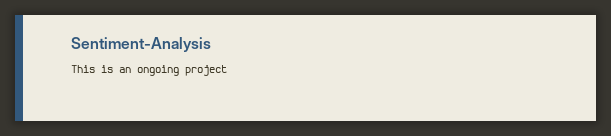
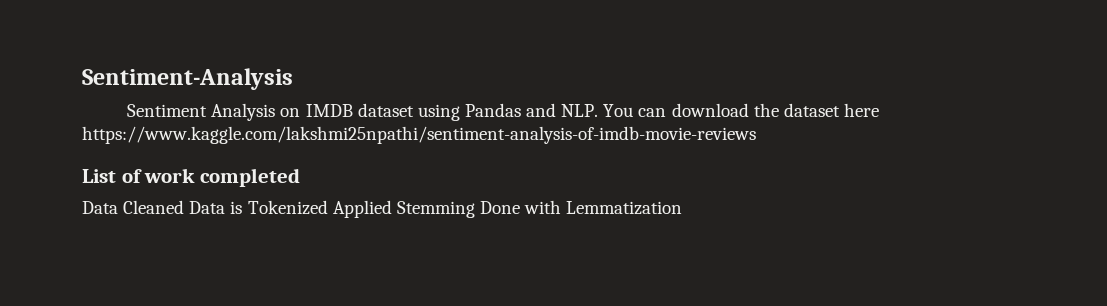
- This is an ongoing project
+ Sentiment Analysis on IMDB dataset using Pandas and NLP. You can download the dataset here https://www.kaggle.com/lakshmi25npathi/sentiment-analysis-of-imdb-movie-reviews
+ List of work completed
+ Data Cleaned Data is Tokenized Applied Stemming Done with Lemmatization

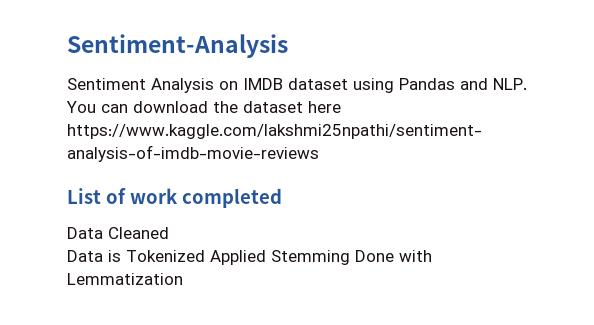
- Data Cleaned Data is Tokenized Applied Stemming Done with Lemmatization
+ Data Cleaned
+ Data is Tokenized Applied Stemming Done with Lemmatization

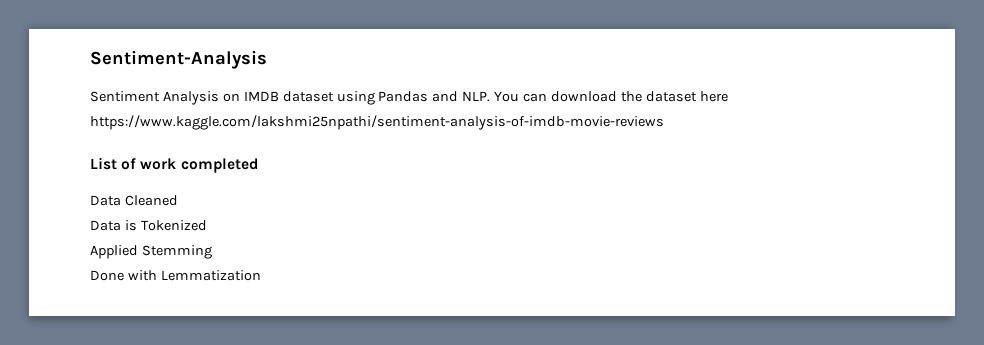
- Data is Tokenized Applied Stemming Done with Lemmatization
+ Data is Tokenized
+ Applied Stemming
+ Done with Lemmatization

